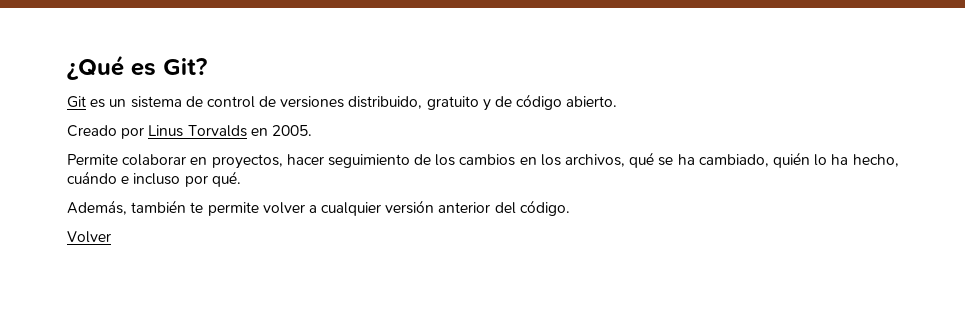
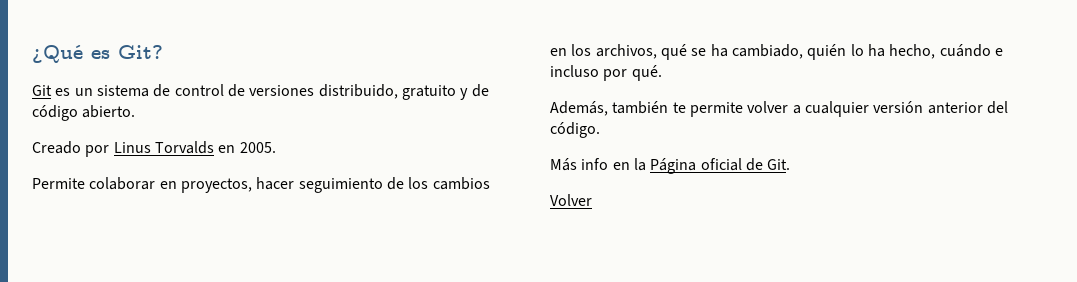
+ Más info en la Página oficial de Git.

